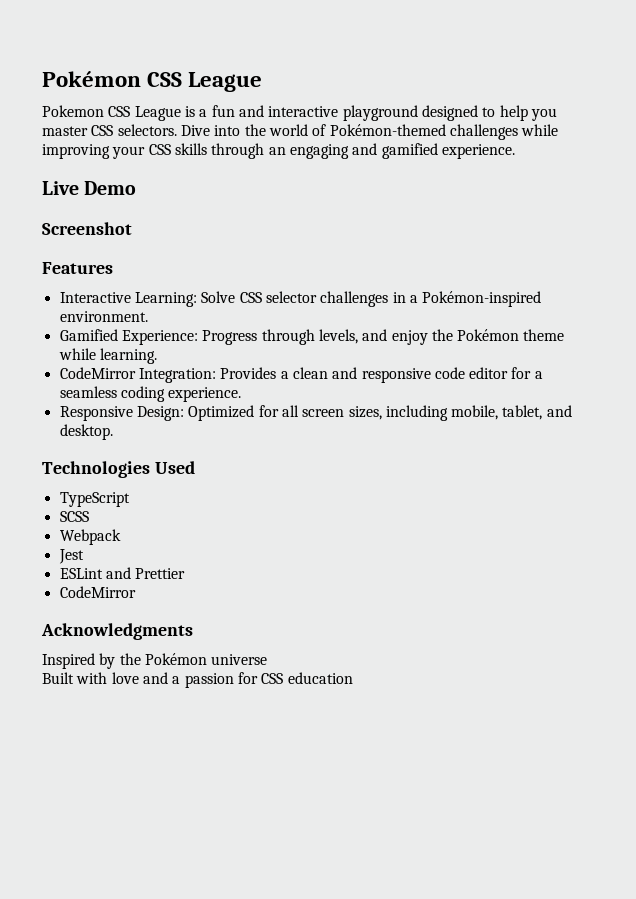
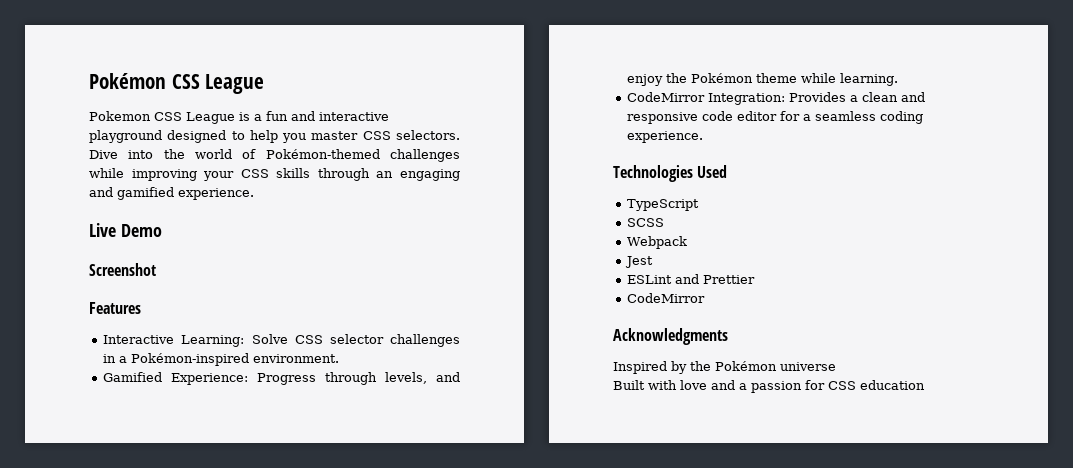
- Responsive Design: Optimized for all screen sizes, including mobile, tablet, and desktop.

